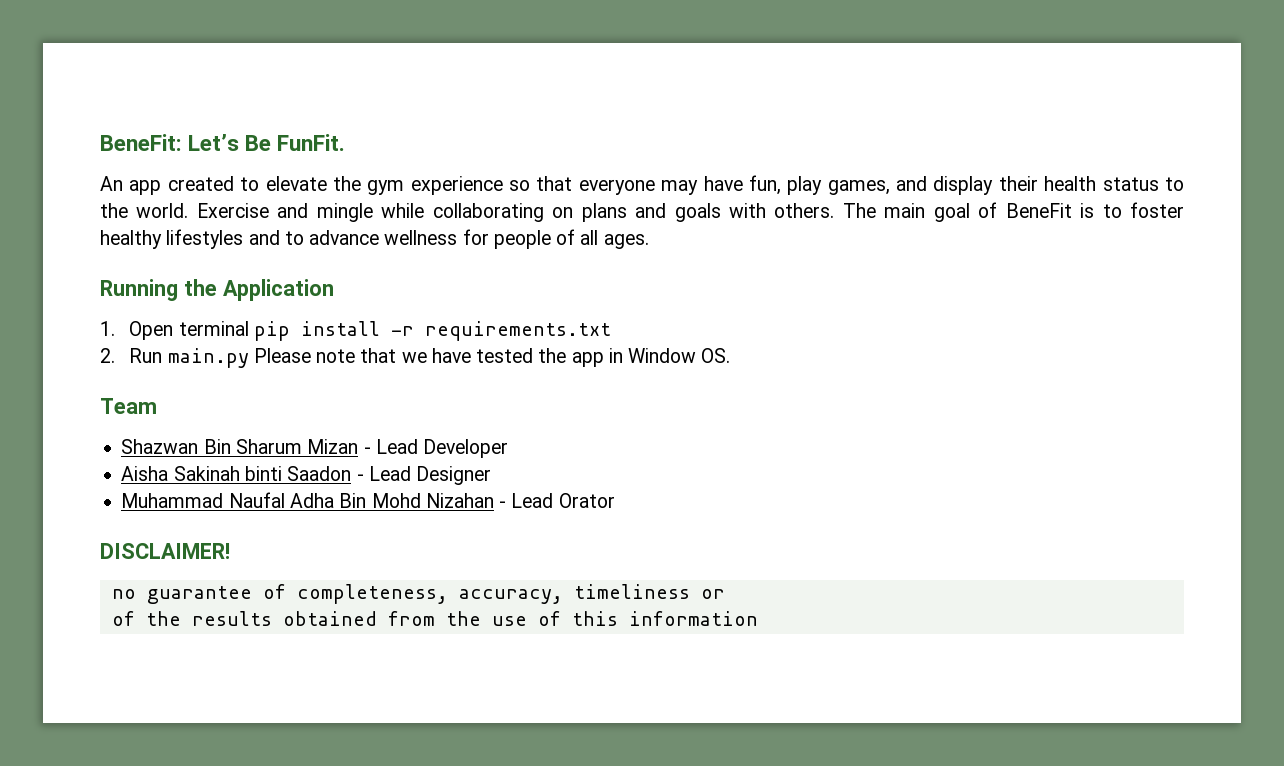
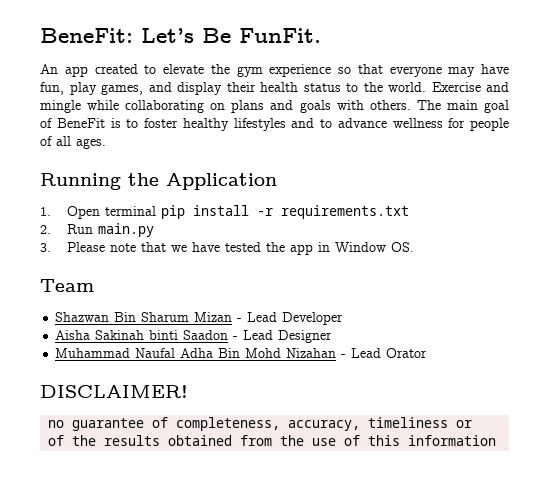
- 2. Run main.py Please note that we have tested the app in Window OS.
+ 2. Run main.py
+ 3. Please note that we have tested the app in Window OS.

